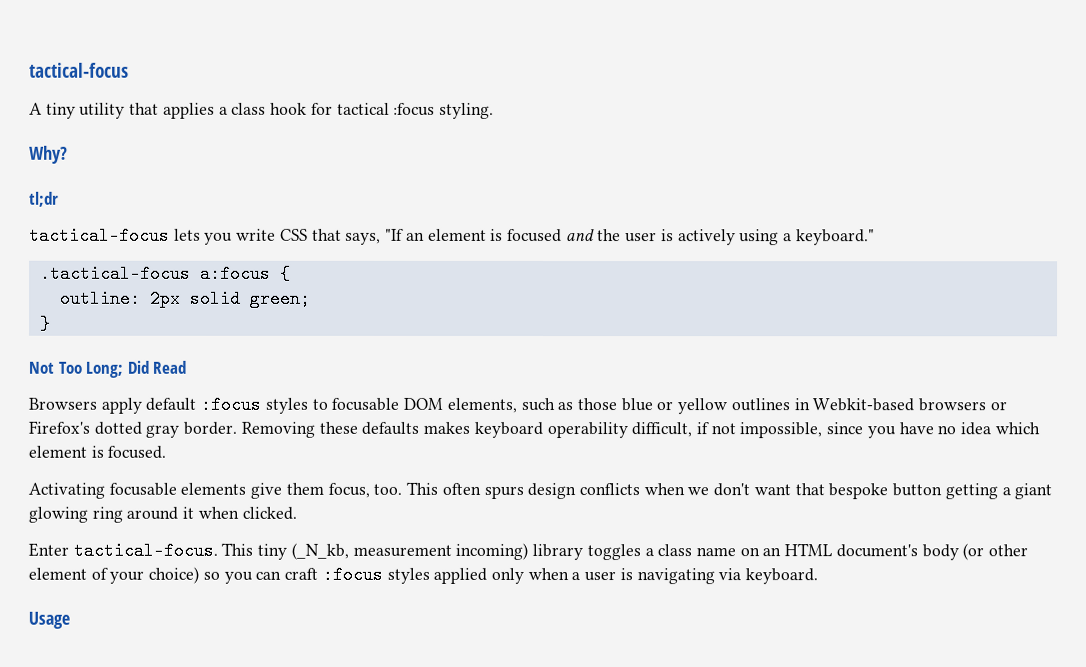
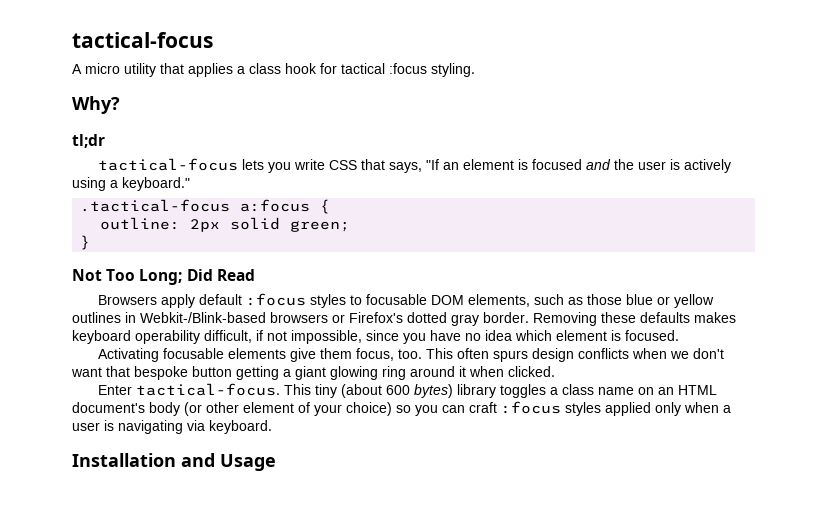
- A tiny utility that applies a class hook for tactical :focus styling.
+ A micro utility that applies a class hook for tactical :focus styling.
- Browsers apply default :focus styles to focusable DOM elements, such as those blue or yellow outlines in Webkit-based browsers or Firefox's dotted gray border.
+ Browsers apply default :focus styles to focusable DOM elements, such as those blue or yellow outlines in Webkit-/Blink-based browsers or Firefox's dotted gray border.
- This tiny (_N_kb, measurement incoming) library toggles a class name on an HTML document's body (or other element of your choice) so you can craft :focus styles applied only when a user is navigating via keyboard.
+ This tiny (about 600 bytes) library toggles a class name on an HTML document's body (or other element of your choice) so you can craft :focus styles applied only when a user is navigating via keyboard.
- Usage
+ Installation and Usage

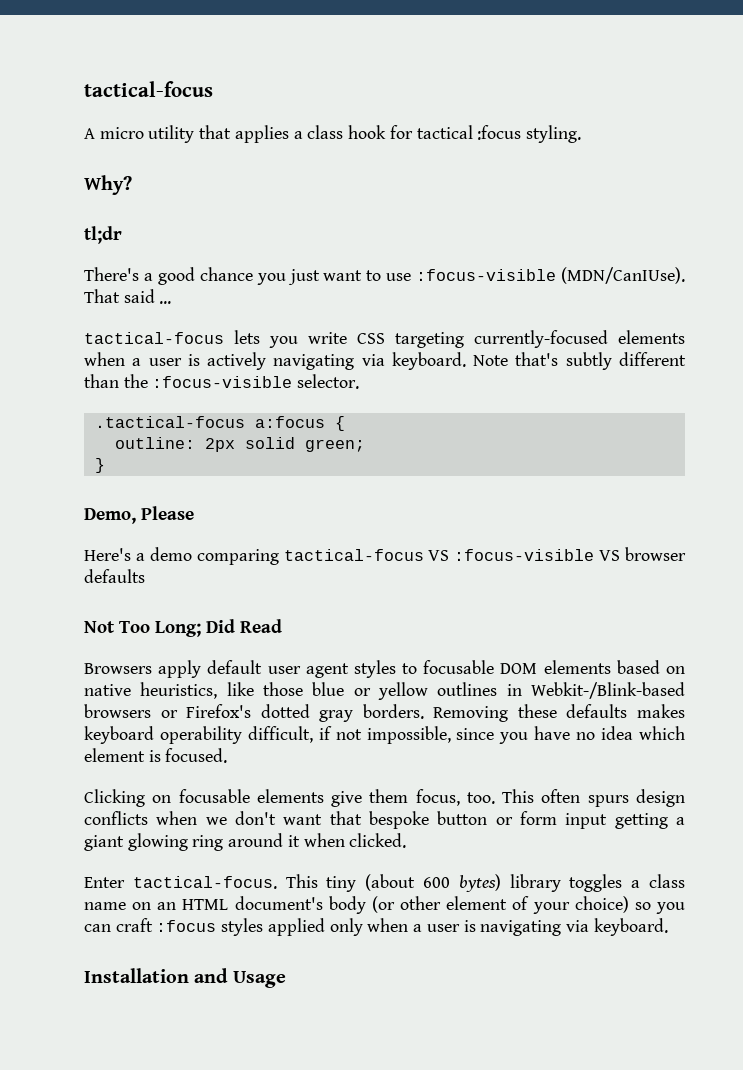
+ There's a good chance you just want to use :focus-visible (MDN/CanIUse). That said ...
- tactical-focus lets you write CSS that says, "If an element is focused and the user is actively using a keyboard."
+ tactical-focus lets you write CSS targeting currently-focused elements when a user is actively navigating via keyboard. Note that's subtly different than the :focus-visible selector.
+ Demo, Please
+ Here's a demo comparing tactical-focus VS :focus-visible VS browser defaults
- Browsers apply default :focus styles to focusable DOM elements, such as those blue or yellow outlines in Webkit-/Blink-based browsers or Firefox's dotted gray border.
+ Browsers apply default user agent styles to focusable DOM elements based on native heuristics, like those blue or yellow outlines in Webkit-/Blink-based browsers or Firefox's dotted gray borders.
- Activating focusable elements give them focus, too.
+ Clicking on focusable elements give them focus, too.
- This often spurs design conflicts when we don't want that bespoke button getting a giant glowing ring around it when clicked.
+ This often spurs design conflicts when we don't want that bespoke button or form input getting a giant glowing ring around it when clicked.

